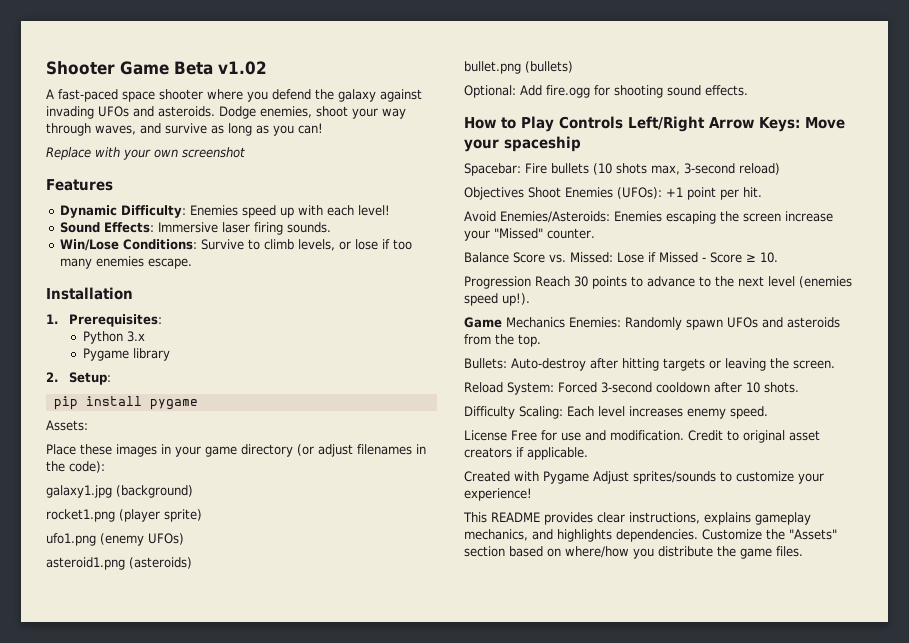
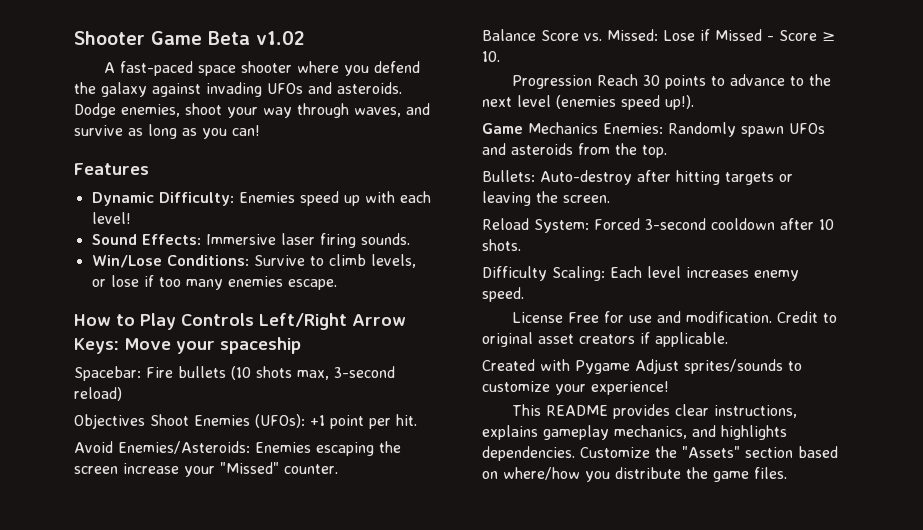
- Replace with your own screenshot
- Installation
- 1. Prerequisites:
- Python 3.x
- Pygame library
- 2. Setup:
- pip install pygame
- Assets:
- Place these images in your game directory (or adjust filenames in the code):
- galaxy1.jpg (background)
- rocket1.png (player sprite)
- ufo1.png (enemy UFOs)
- asteroid1.png (asteroids)
- bullet.png (bullets)
- Optional: Add fire.ogg for shooting sound effects.

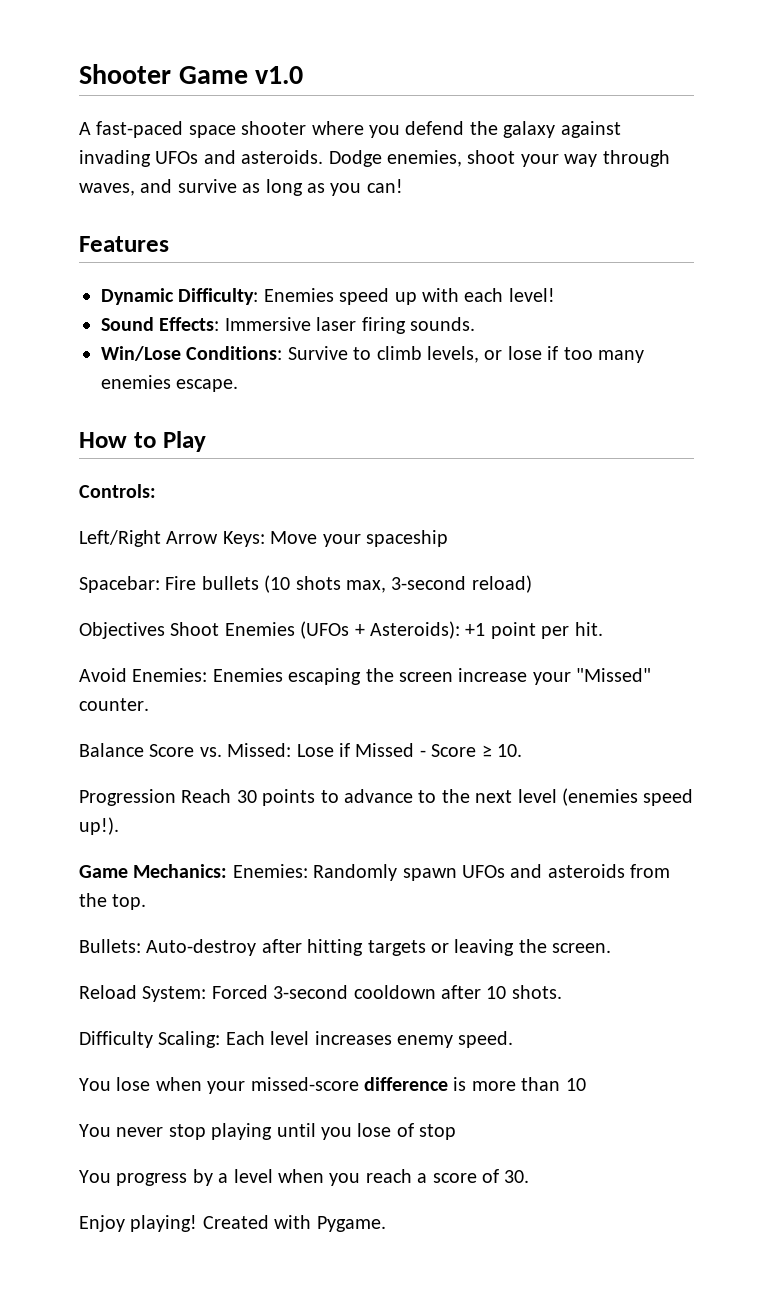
- Shooter Game Beta v1.02
+ Shooter Game v1.0
- How to Play Controls Left/Right Arrow Keys: Move your spaceship
+ How to Play
+ Controls:
+ Left/Right Arrow Keys: Move your spaceship
- Objectives Shoot Enemies (UFOs): +1 point per hit.
+ Objectives Shoot Enemies (UFOs + Asteroids): +1 point per hit.
- Avoid Enemies/Asteroids: Enemies escaping the screen increase your "Missed" counter.
+ Avoid Enemies: Enemies escaping the screen increase your "Missed" counter.
- Game Mechanics Enemies: Randomly spawn UFOs and asteroids from the top.
+ Game Mechanics: Enemies: Randomly spawn UFOs and asteroids from the top.
- License Free for use and modification. Credit to original asset creators if applicable.
- Created with Pygame Adjust sprites/sounds to customize your experience!
- This README provides clear instructions, explains gameplay mechanics, and highlights dependencies. Customize the "Assets" section based on where/how you distribute the game files.
+ You lose when your missed-score difference is more than 10
+ You never stop playing until you lose of stop
+ You progress by a level when you reach a score of 30.
+ Enjoy playing! Created with Pygame.

